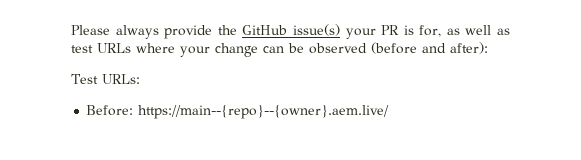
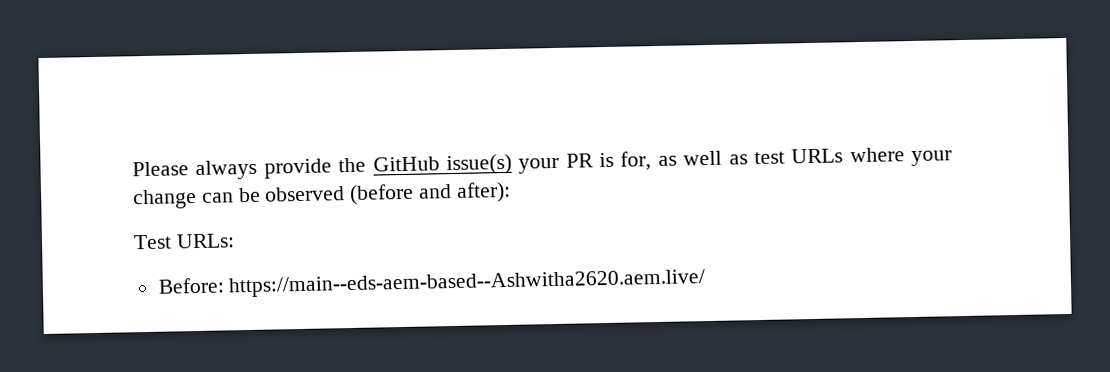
- Before: https://main--{repo}--{owner}.aem.live/
+ Before: https://main--eds-aem-based--Ashwitha2620.aem.live/

